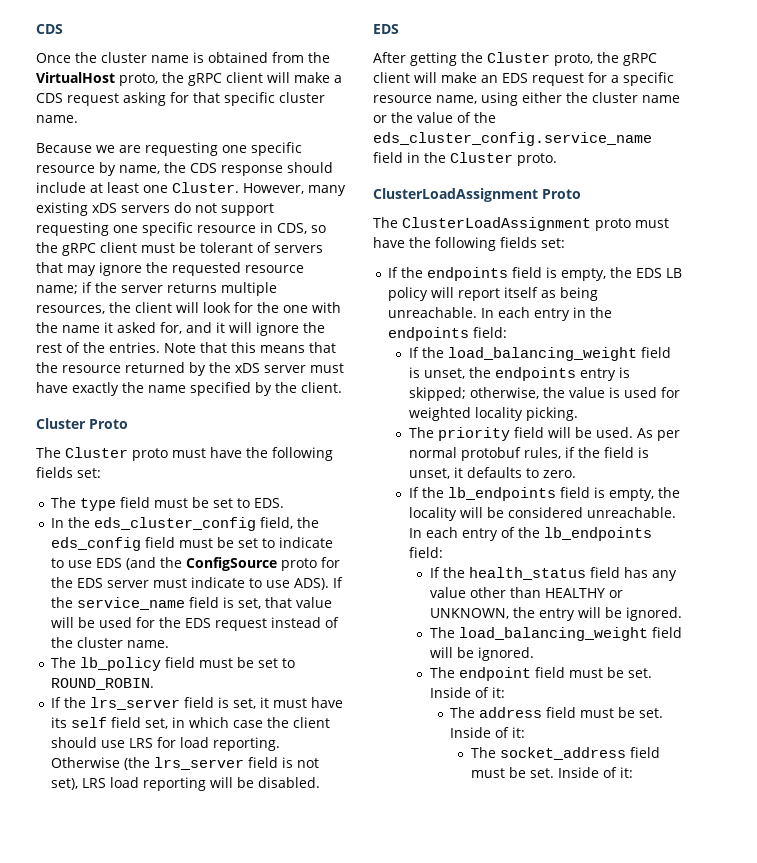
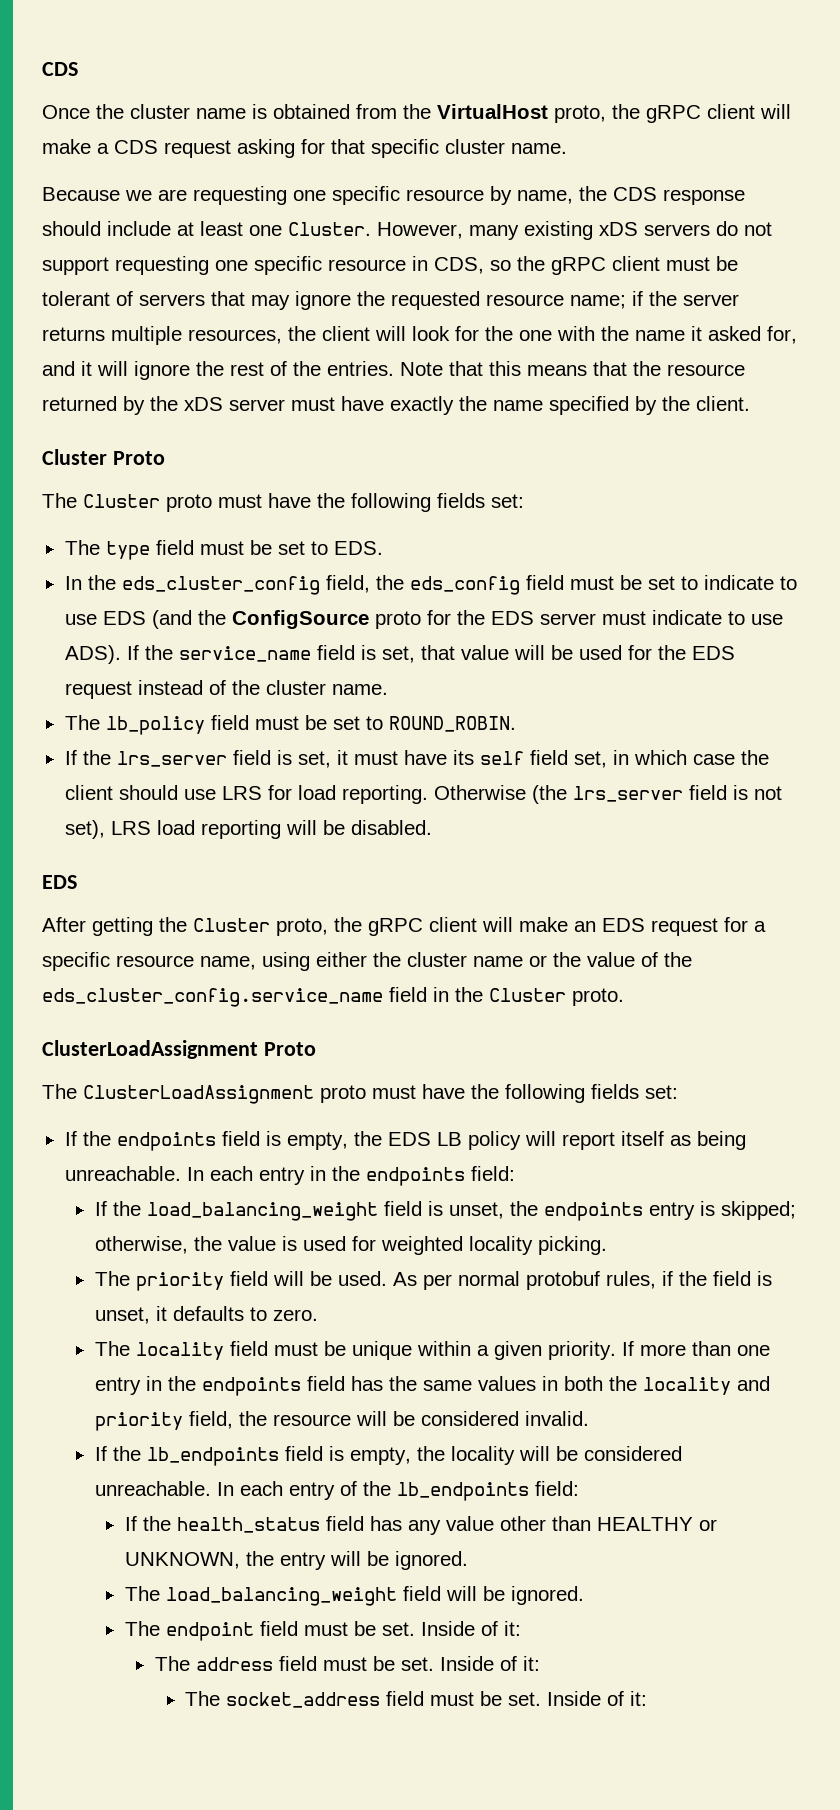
+ The locality field must be unique within a given priority. If more than one entry in the endpoints field has the same values in both the locality and priority field, the resource will be considered invalid.

